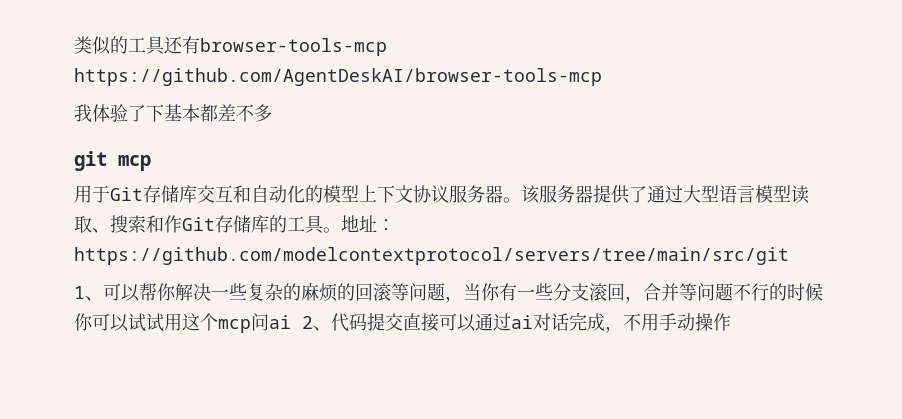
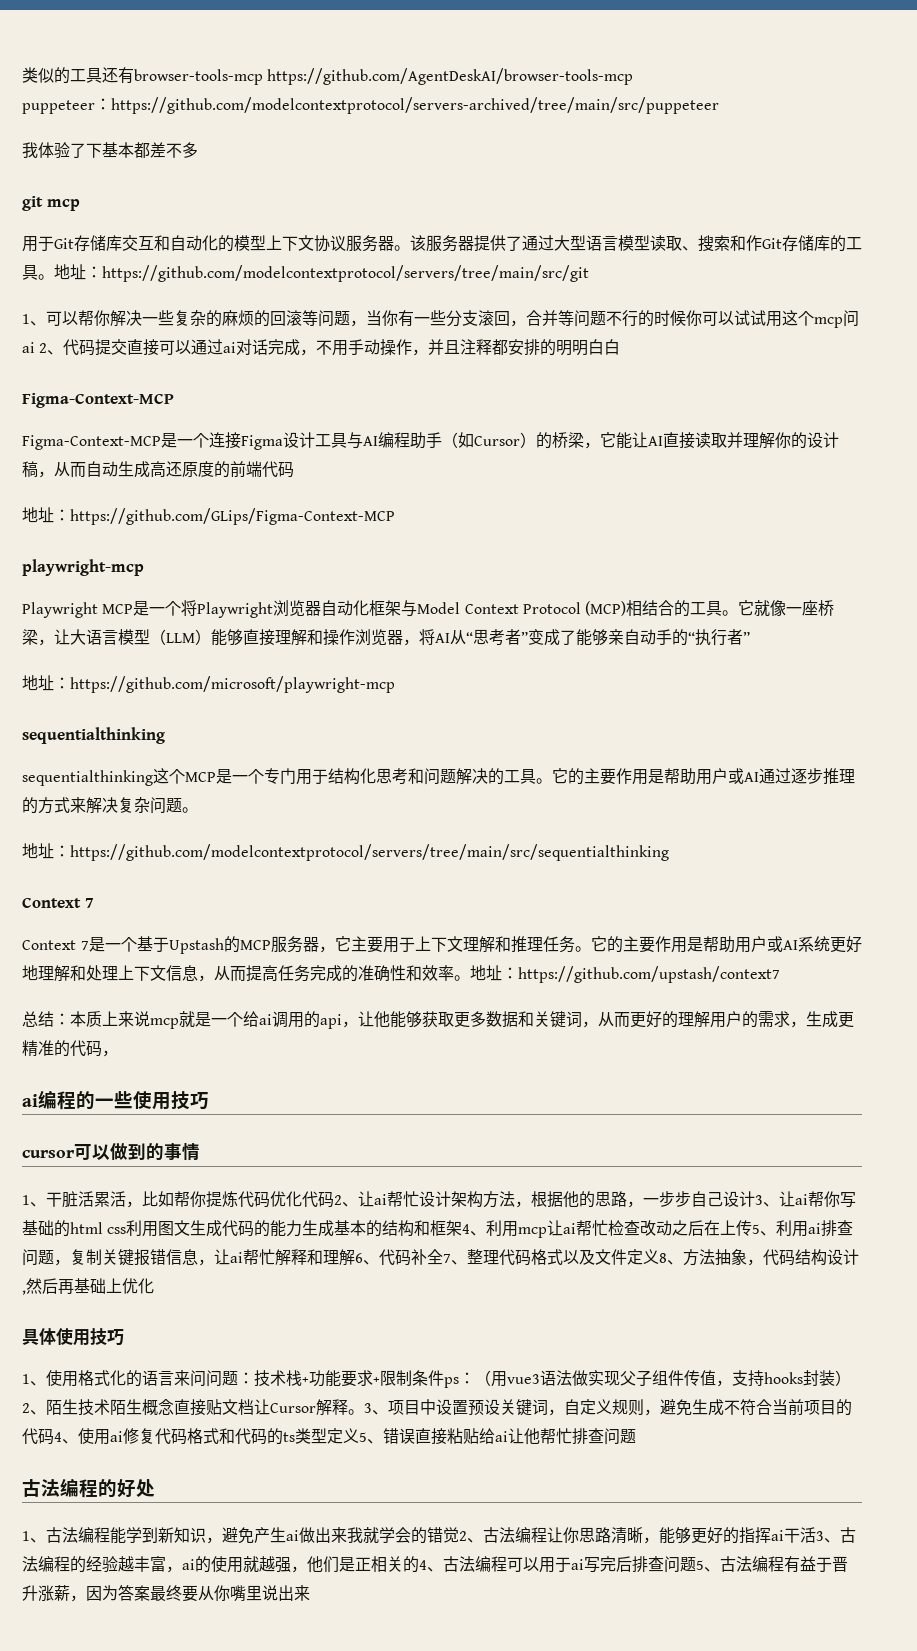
+ puppeteer：https://github.com/modelcontextprotocol/servers-archived/tree/main/src/puppeteer
- 1、可以帮你解决一些复杂的麻烦的回滚等问题，当你有一些分支滚回，合并等问题不行的时候你可以试试用这个mcp问ai 2、代码提交直接可以通过ai对话完成，不用手动操作
+ 1、可以帮你解决一些复杂的麻烦的回滚等问题，当你有一些分支滚回，合并等问题不行的时候你可以试试用这个mcp问ai 2、代码提交直接可以通过ai对话完成，不用手动操作，并且注释都安排的明明白白
+ Figma-Context-MCP
+ Figma-Context-MCP是一个连接Figma设计工具与AI编程助手（如Cursor）的桥梁，它能让AI直接读取并理解你的设计稿，从而自动生成高还原度的前端代码
+ 地址：https://github.com/GLips/Figma-Context-MCP
+ playwright-mcp
+ Playwright MCP是一个将Playwright浏览器自动化框架与Model Context Protocol (MCP)相结合的工具。它就像一座桥梁，让大语言模型（LLM）能够直接理解和操作浏览器，将AI从“思考者”变成了能够亲自动手的“执行者”
+ 地址：https://github.com/microsoft/playwright-mcp
+ sequentialthinking
+ sequentialthinking这个MCP是一个专门用于结构化思考和问题解决的工具。它的主要作用是帮助用户或AI通过逐步推理的方式来解决复杂问题。
+ 地址：https://github.com/modelcontextprotocol/servers/tree/main/src/sequentialthinking
+ Context 7
+ Context 7是一个基于Upstash的MCP服务器，它主要用于上下文理解和推理任务。它的主要作用是帮助用户或AI系统更好地理解和处理上下文信息，从而提高任务完成的准确性和效率。地址：https://github.com/upstash/context7
+ 总结：本质上来说mcp就是一个给ai调用的api，让他能够获取更多数据和关键词，从而更好的理解用户的需求，生成更精准的代码，
+ ai编程的一些使用技巧
+ cursor可以做到的事情
+ 1、干脏活累活，比如帮你提炼代码优化代码2、让ai帮忙设计架构方法，根据他的思路，一步步自己设计3、让ai帮你写基础的html css利用图文生成代码的能力生成基本的结构和框架4、利用mcp让ai帮忙检查改动之后在上传5、利用ai排查问题，复制关键报错信息，让ai帮忙解释和理解6、代码补全7、整理代码格式以及文件定义8、方法抽象，代码结构设计,然后再基础上优化
+ 具体使用技巧
+ 1、使用格式化的语言来问问题：技术栈+功能要求+限制条件ps：（用vue3语法做实现父子组件传值，支持hooks封装）2、陌生技术陌生概念直接贴文档让Cursor解释。3、项目中设置预设关键词，自定义规则，避免生成不符合当前项目的代码4、使用ai修复代码格式和代码的ts类型定义5、错误直接粘贴给ai让他帮忙排查问题
+ 古法编程的好处
+ 1、古法编程能学到新知识，避免产生ai做出来我就学会的错觉2、古法编程让你思路清晰，能够更好的指挥ai干活3、古法编程的经验越丰富，ai的使用就越强，他们是正相关的4、古法编程可以用于ai写完后排查问题5、古法编程有益于晋升涨薪，因为答案最终要从你嘴里说出来

